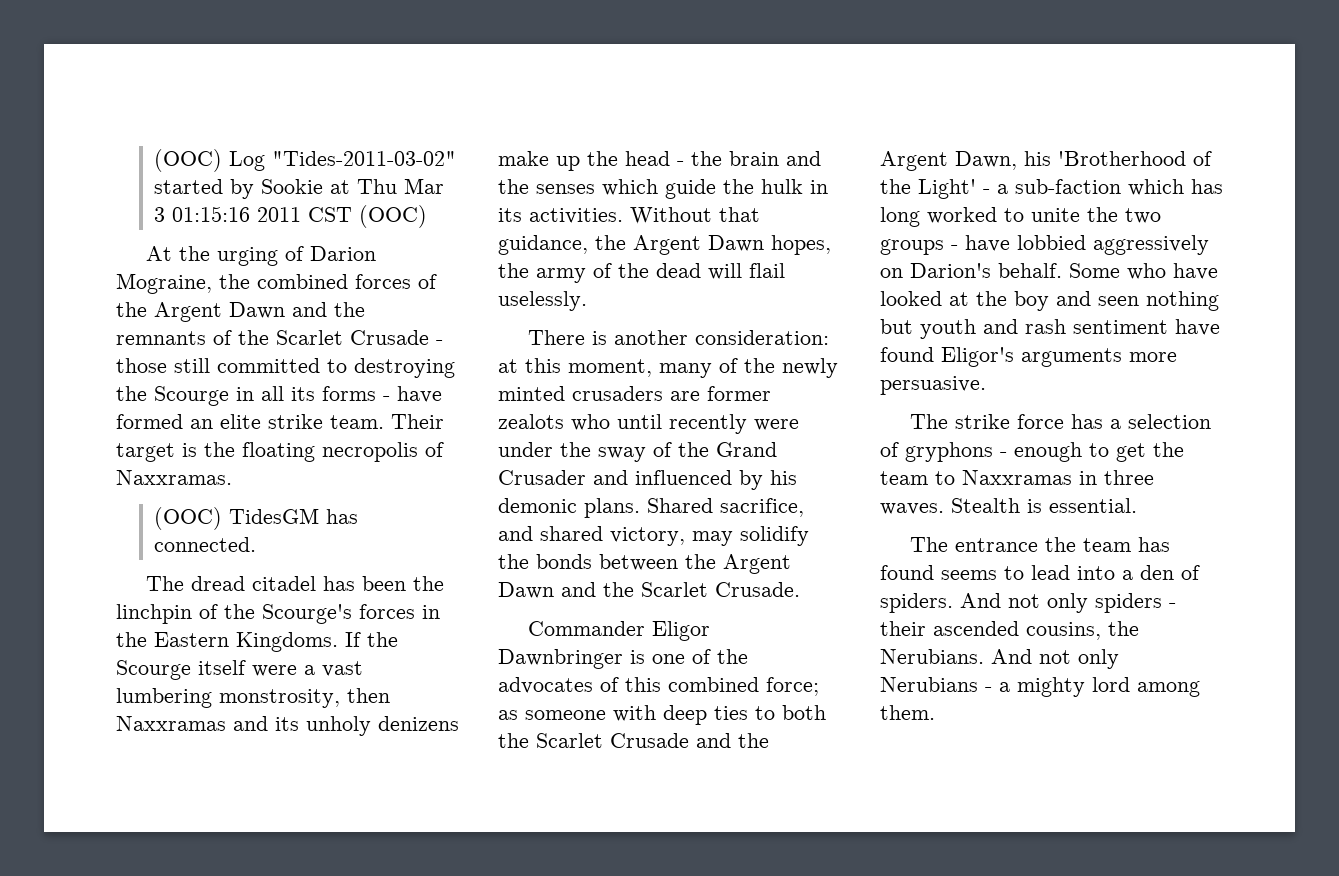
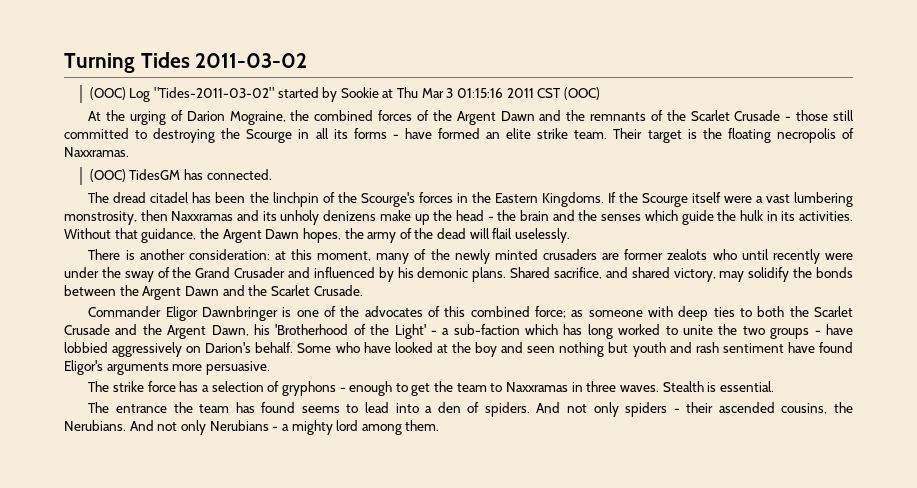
+ Turning Tides 2011-03-02

